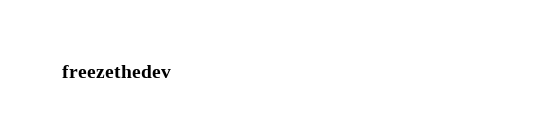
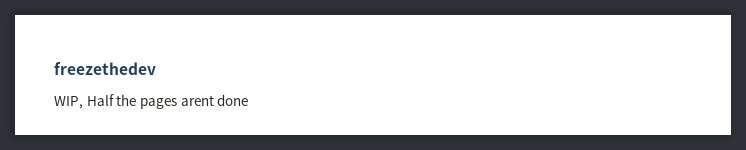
+ WIP, Half the pages arent done

